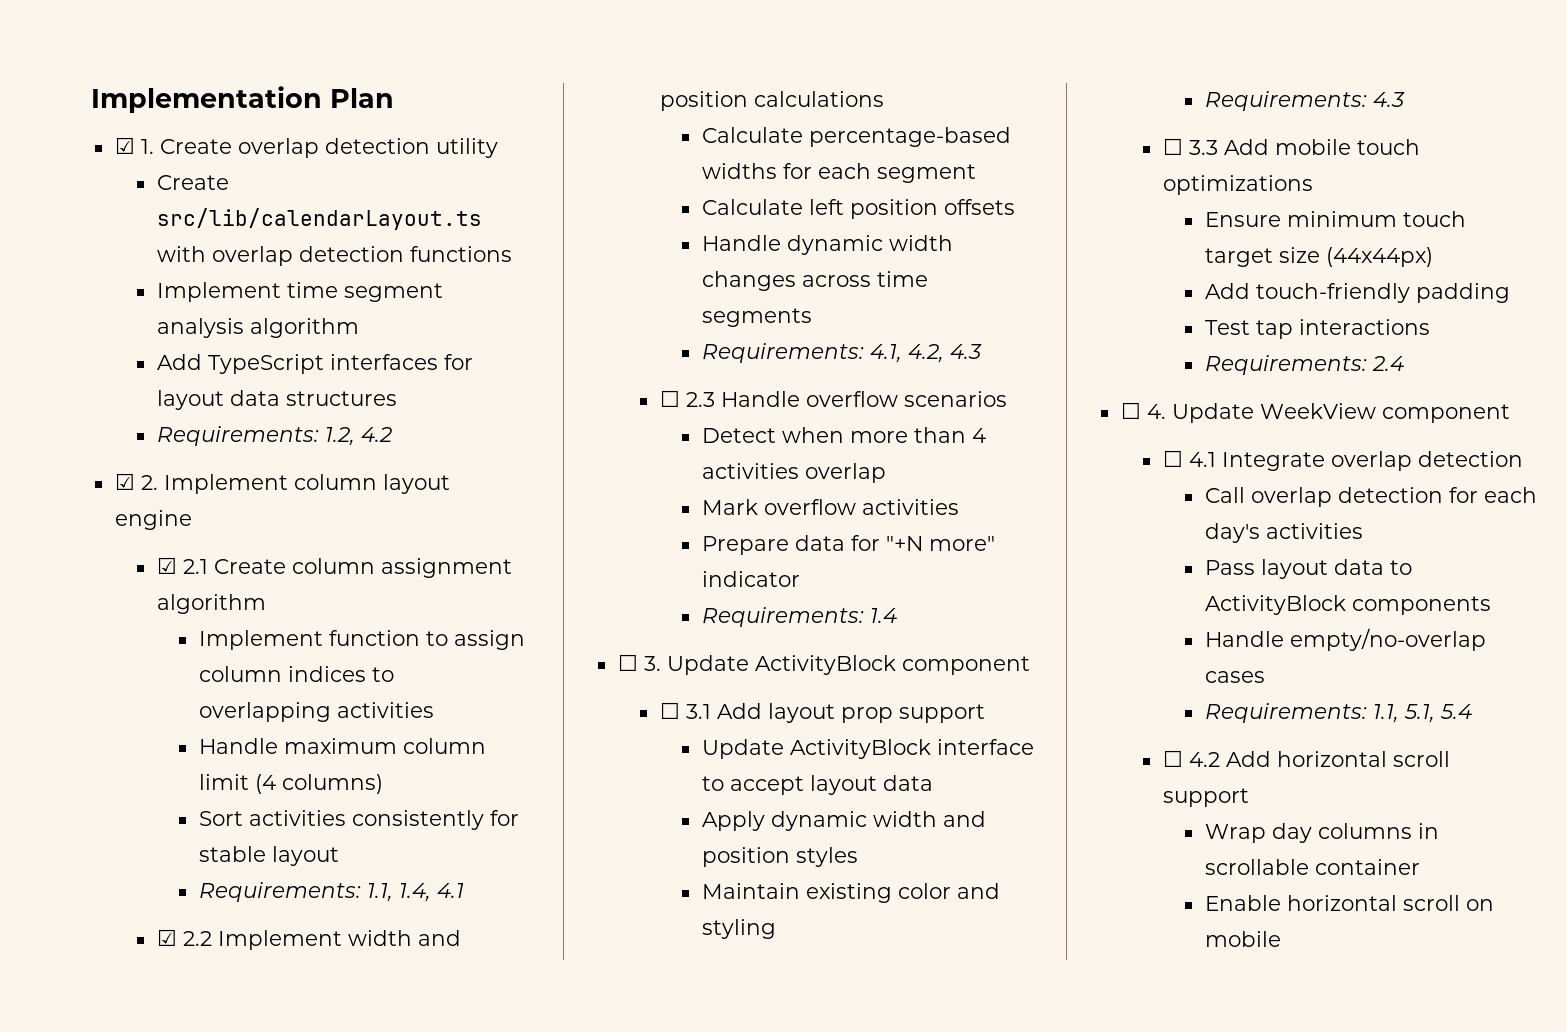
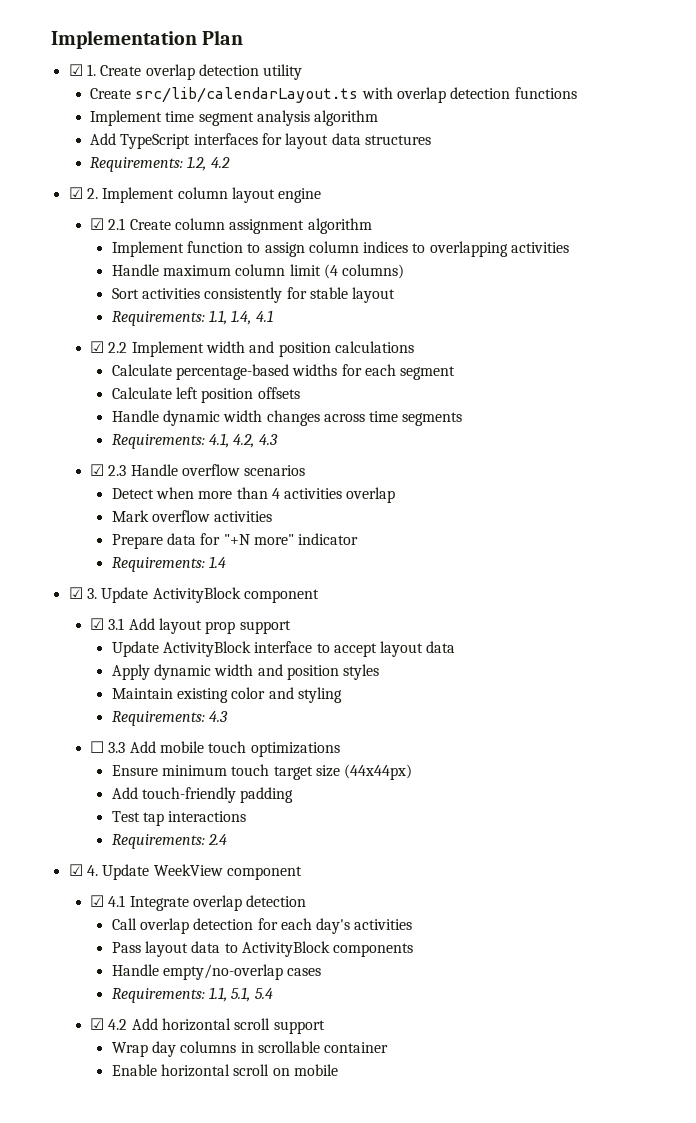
- ☐ 2.3 Handle overflow scenarios
+ ☑ 2.3 Handle overflow scenarios
- ☐ 3. Update ActivityBlock component
+ ☑ 3. Update ActivityBlock component
- ☐ 3.1 Add layout prop support
+ ☑ 3.1 Add layout prop support
- ☐ 4. Update WeekView component
+ ☑ 4. Update WeekView component
- ☐ 4.1 Integrate overlap detection
+ ☑ 4.1 Integrate overlap detection
- ☐ 4.2 Add horizontal scroll support
+ ☑ 4.2 Add horizontal scroll support

